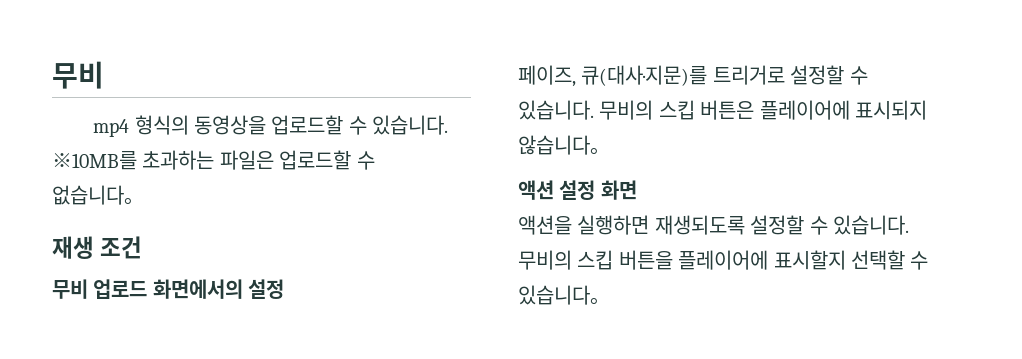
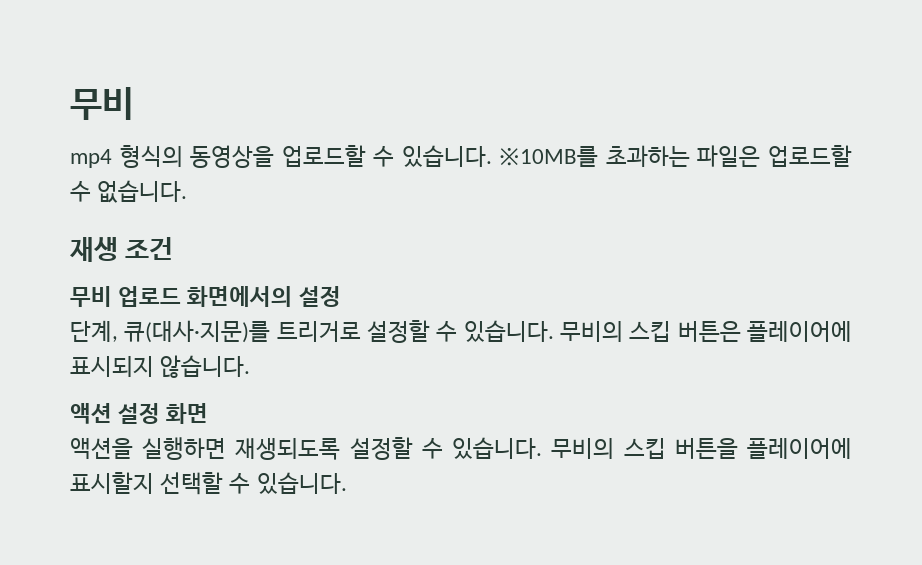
- ※10MB를 초과하는 파일은 업로드할 수 없습니다。
+ ※10MB를 초과하는 파일은 업로드할 수 없습니다.
- 페이즈, 큐(대사·지문)를 트리거로 설정할 수 있습니다.
+ 단계, 큐(대사·지문)를 트리거로 설정할 수 있습니다.
- 무비의 스킵 버튼은 플레이어에 표시되지 않습니다。
+ 무비의 스킵 버튼은 플레이어에 표시되지 않습니다.
- 무비의 스킵 버튼을 플레이어에 표시할지 선택할 수 있습니다。
+ 무비의 스킵 버튼을 플레이어에 표시할지 선택할 수 있습니다.

